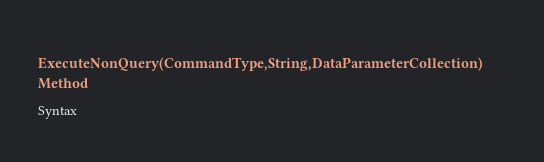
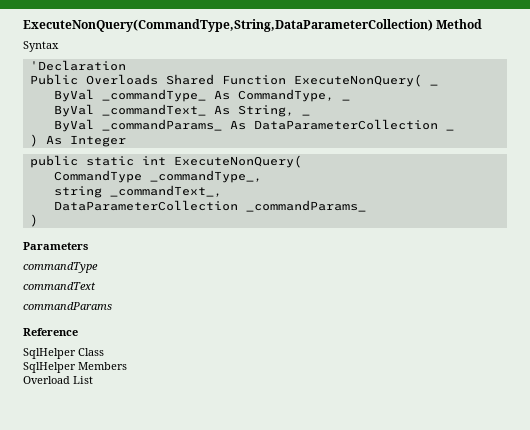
+ 'Declaration
+ Public Overloads Shared Function ExecuteNonQuery( _
+ ByVal _commandType_ As CommandType, _
+ ByVal _commandText_ As String, _
+ ByVal _commandParams_ As DataParameterCollection _
+ ) As Integer
+ public static int ExecuteNonQuery(
+ CommandType _commandType_,
+ string _commandText_,
+ DataParameterCollection _commandParams_
+ )
+ Parameters
+ commandType
+ commandText
+ commandParams
+ Reference
+ SqlHelper Class
+ SqlHelper Members
+ Overload List

